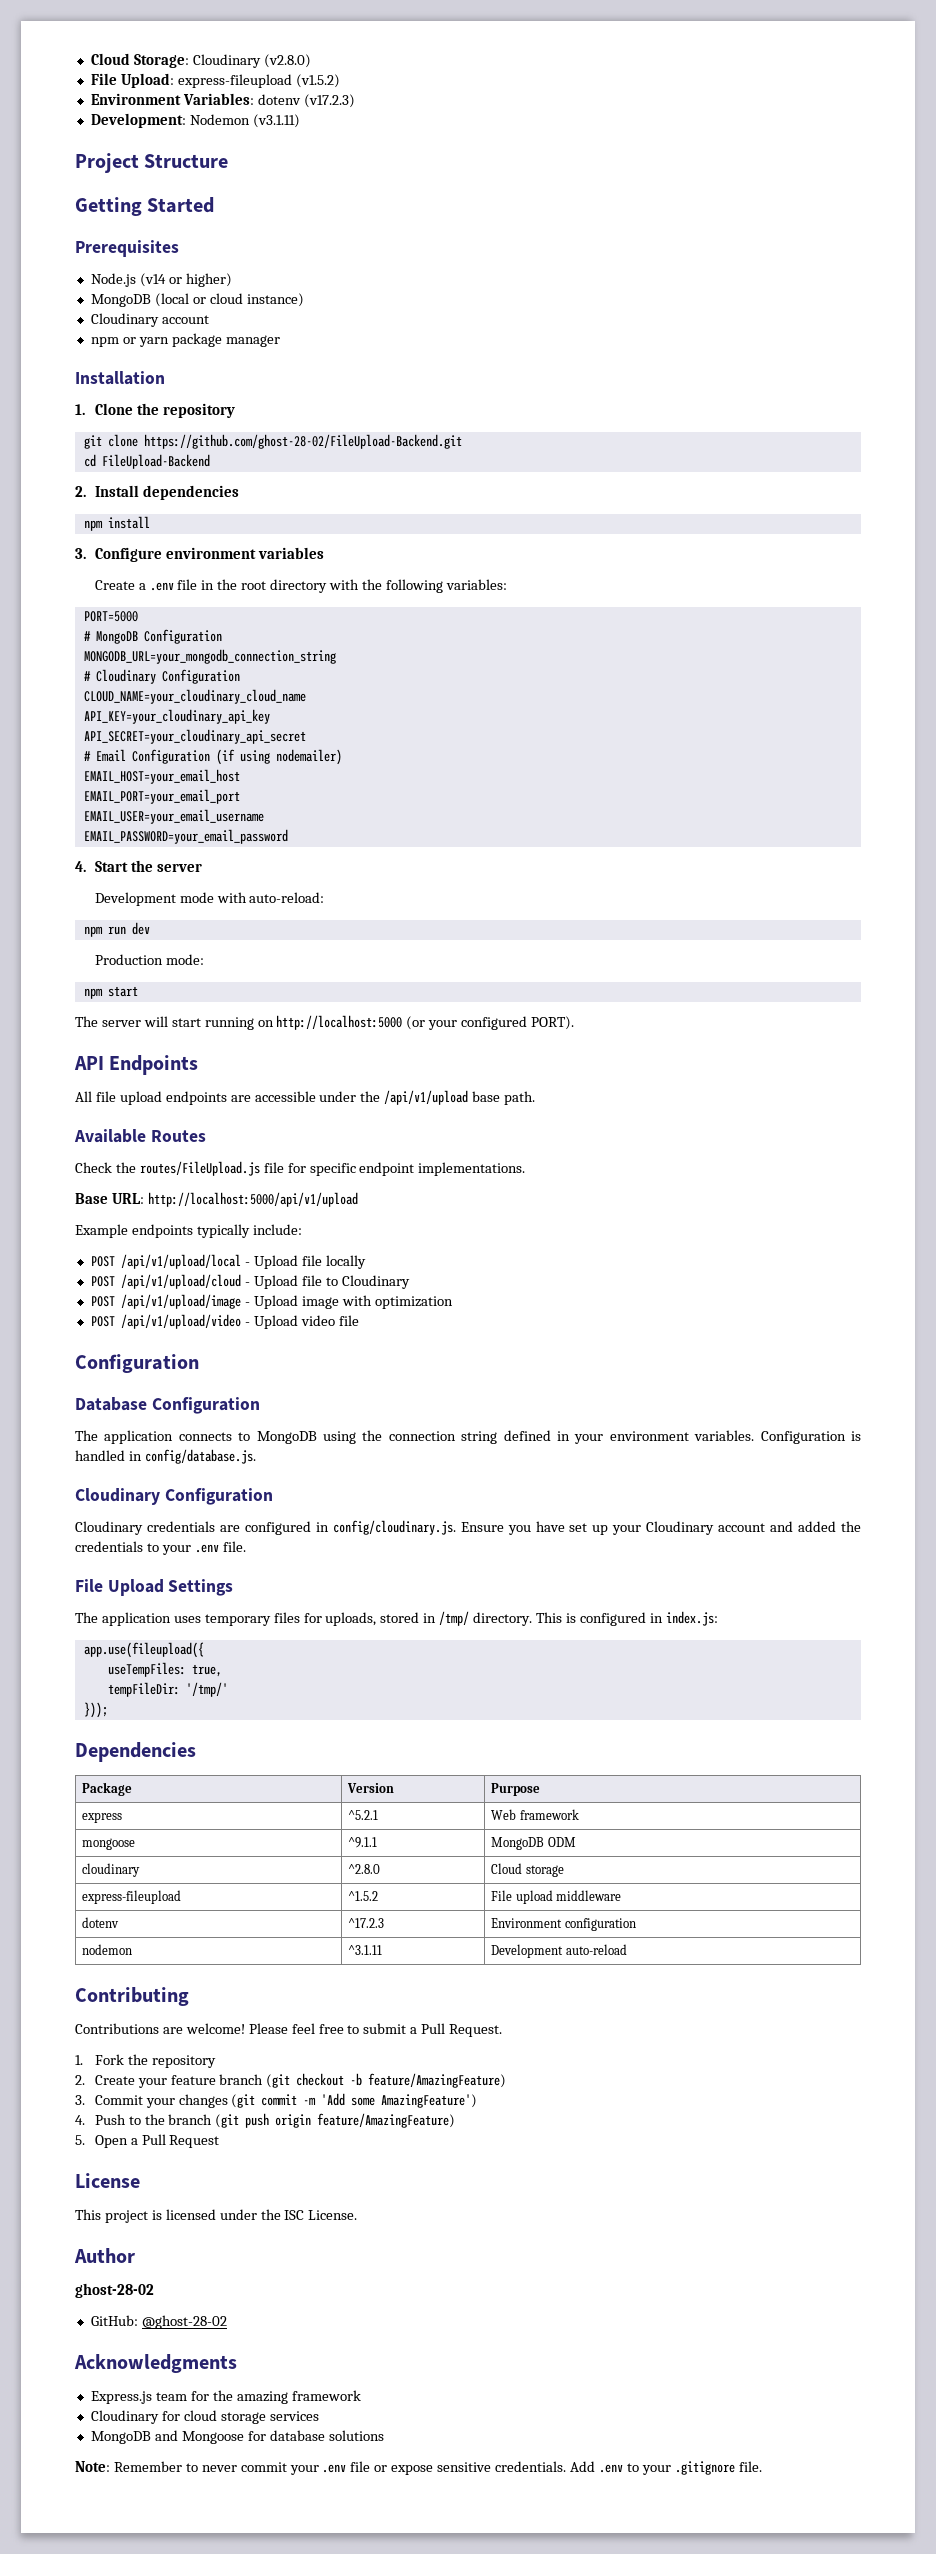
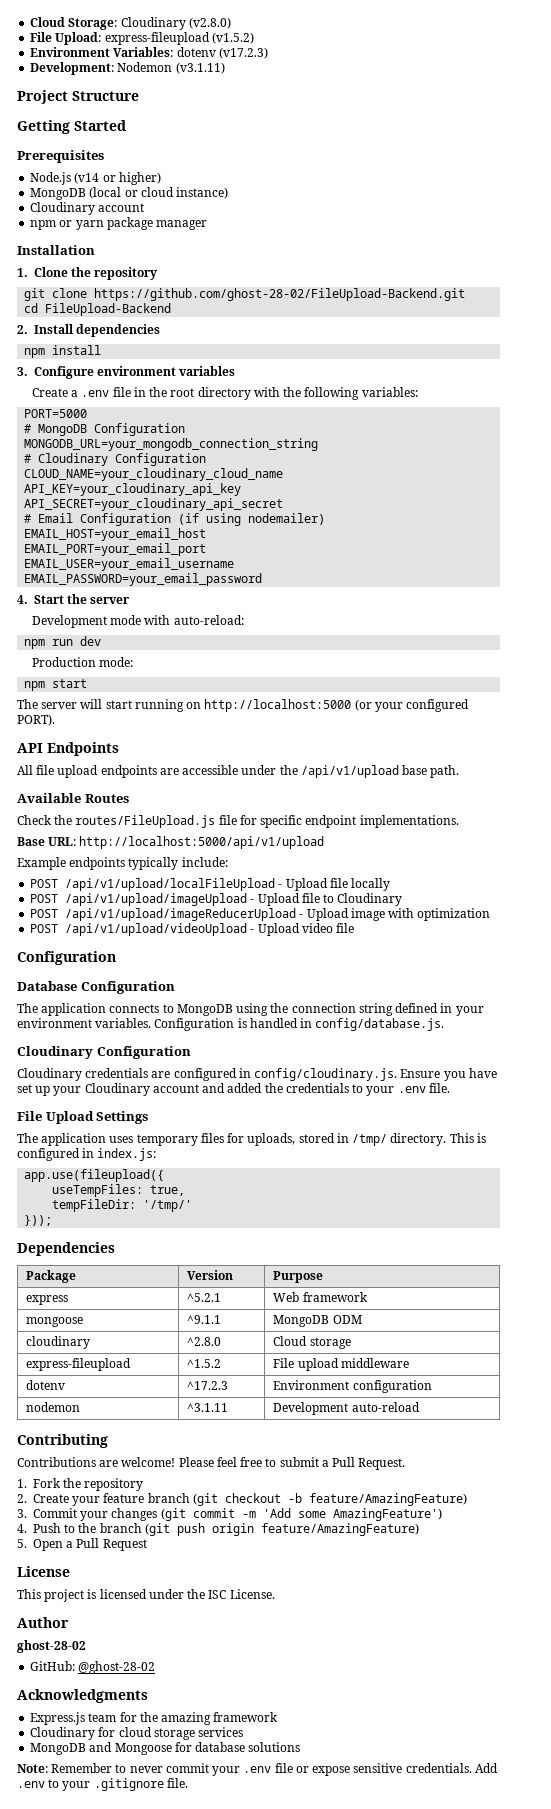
- POST /api/v1/upload/local - Upload file locally
+ POST /api/v1/upload/localFileUpload - Upload file locally
- POST /api/v1/upload/cloud - Upload file to Cloudinary
+ POST /api/v1/upload/imageUpload - Upload file to Cloudinary
- POST /api/v1/upload/image - Upload image with optimization
+ POST /api/v1/upload/imageReducerUpload - Upload image with optimization
- POST /api/v1/upload/video - Upload video file
+ POST /api/v1/upload/videoUpload - Upload video file

